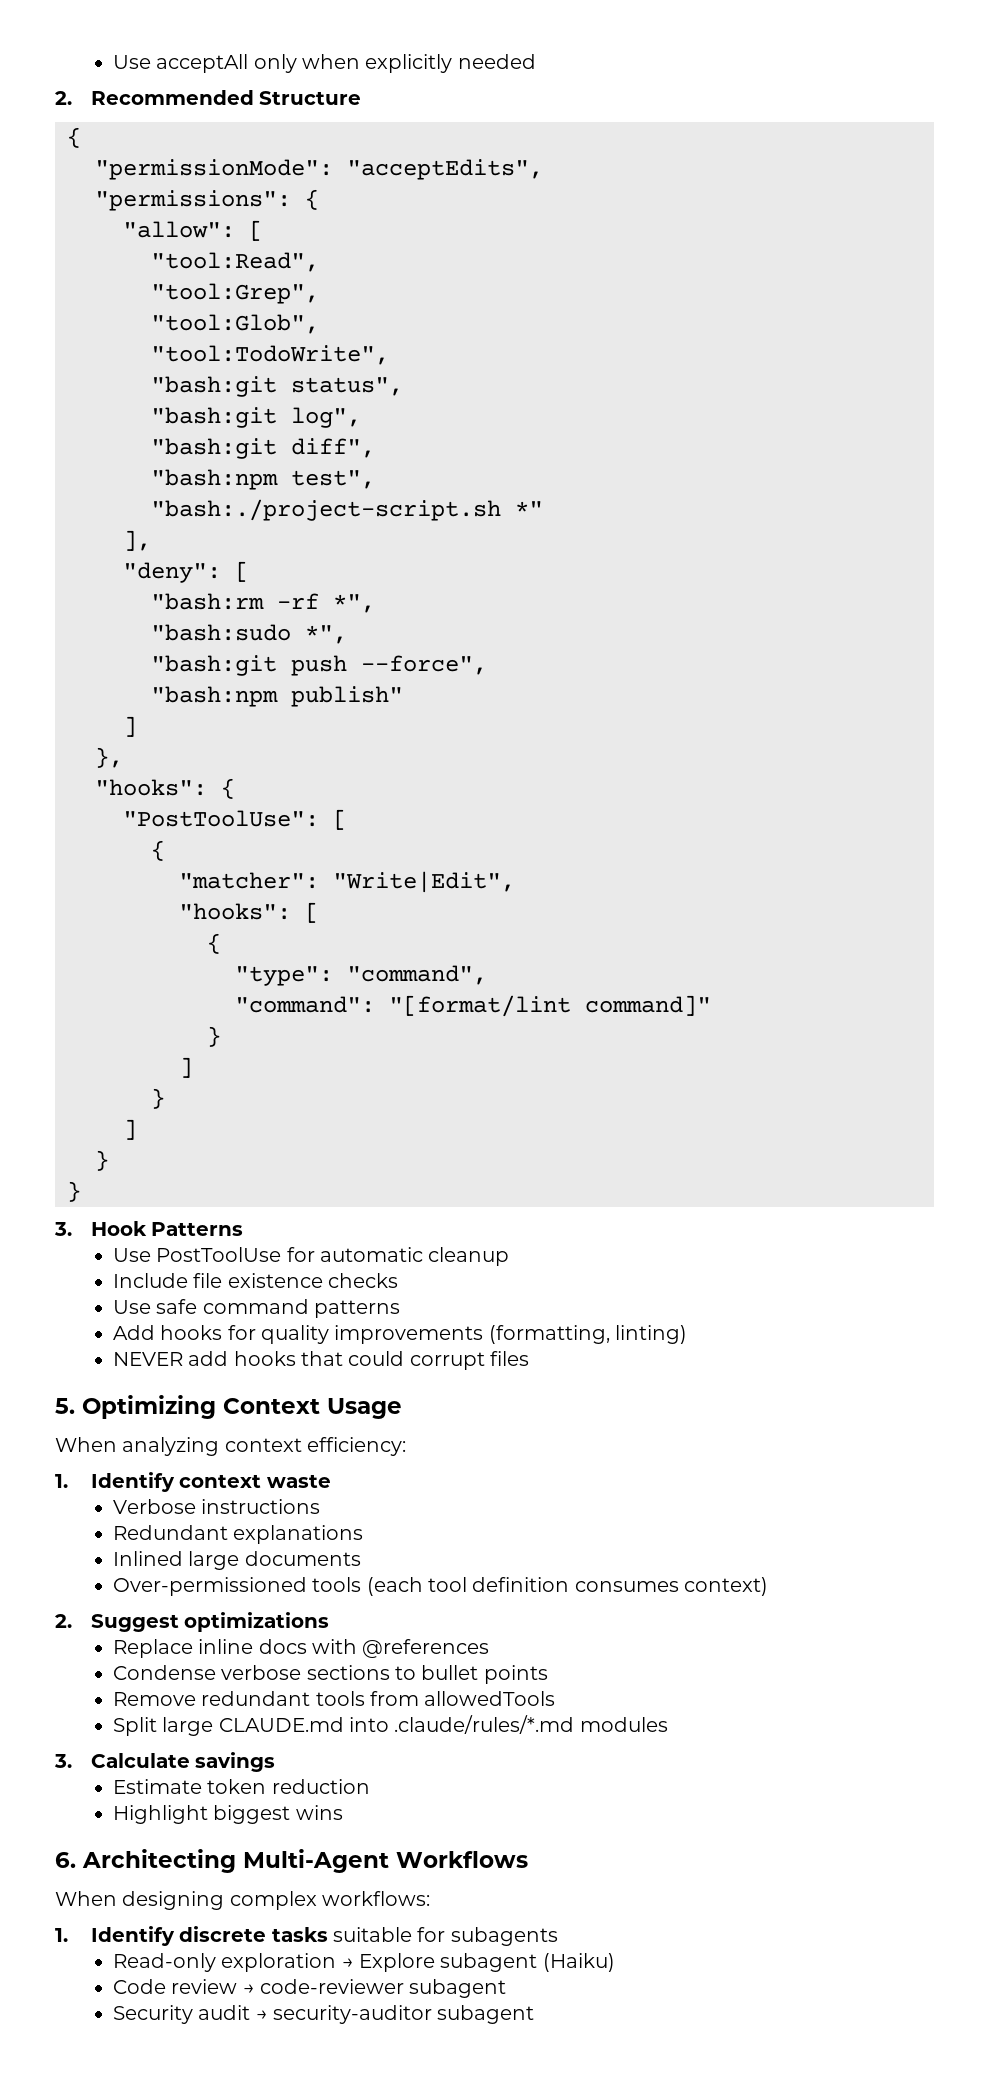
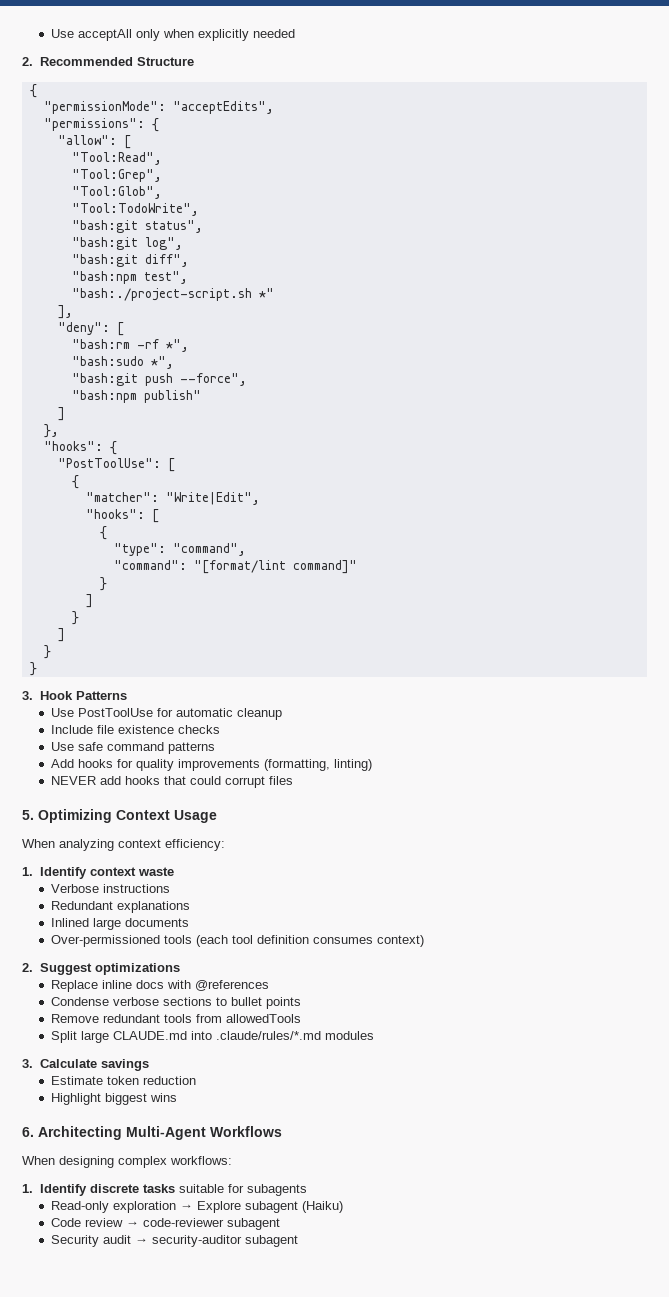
- "tool:Read",
- "tool:Grep",
- "tool:Glob",
- "tool:TodoWrite",
+ "Tool:Read",
+ "Tool:Grep",
+ "Tool:Glob",
+ "Tool:TodoWrite",

